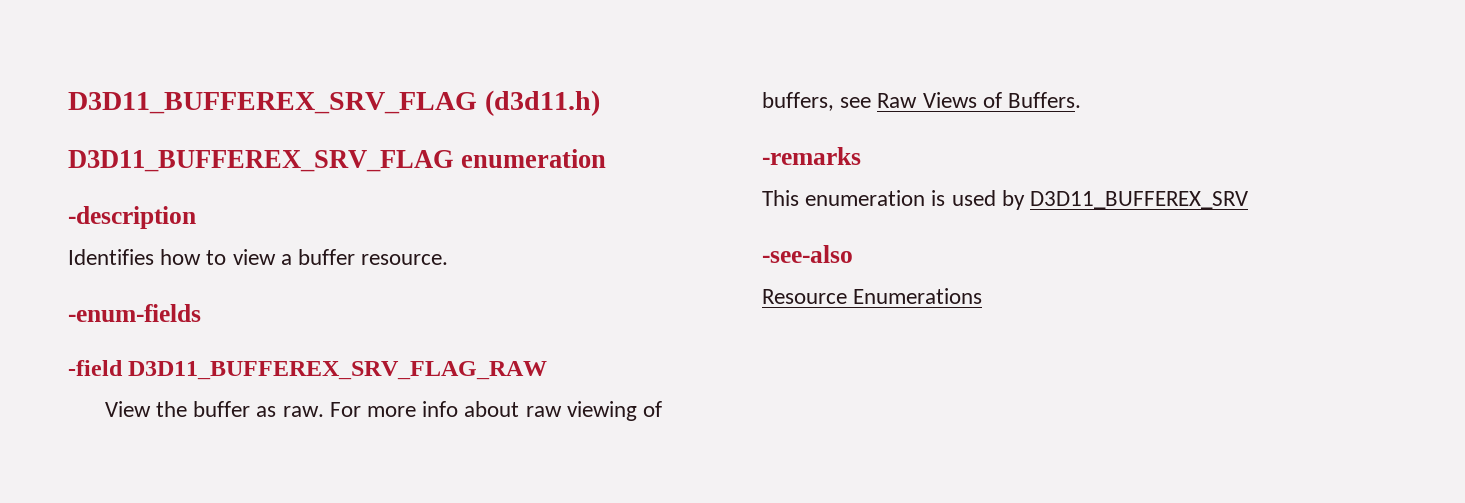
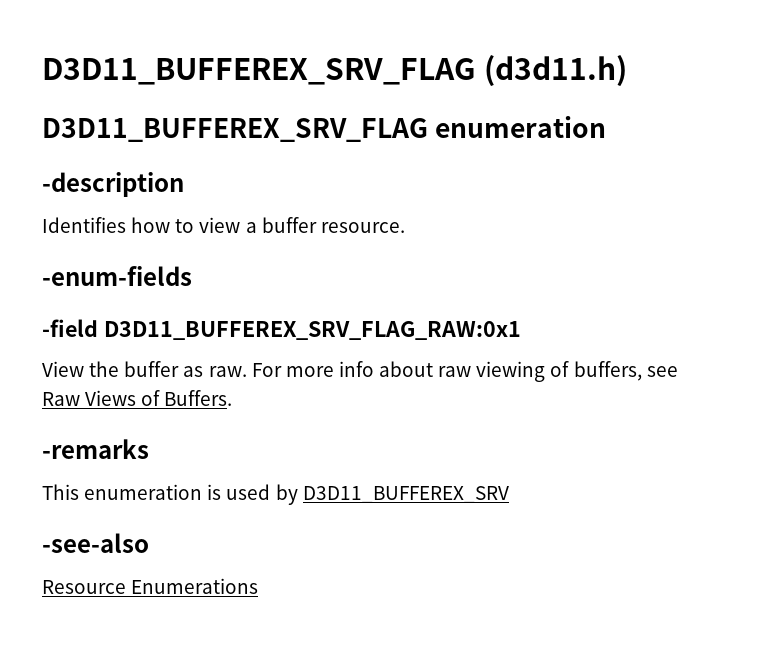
- -field D3D11_BUFFEREX_SRV_FLAG_RAW
+ -field D3D11_BUFFEREX_SRV_FLAG_RAW:0x1

